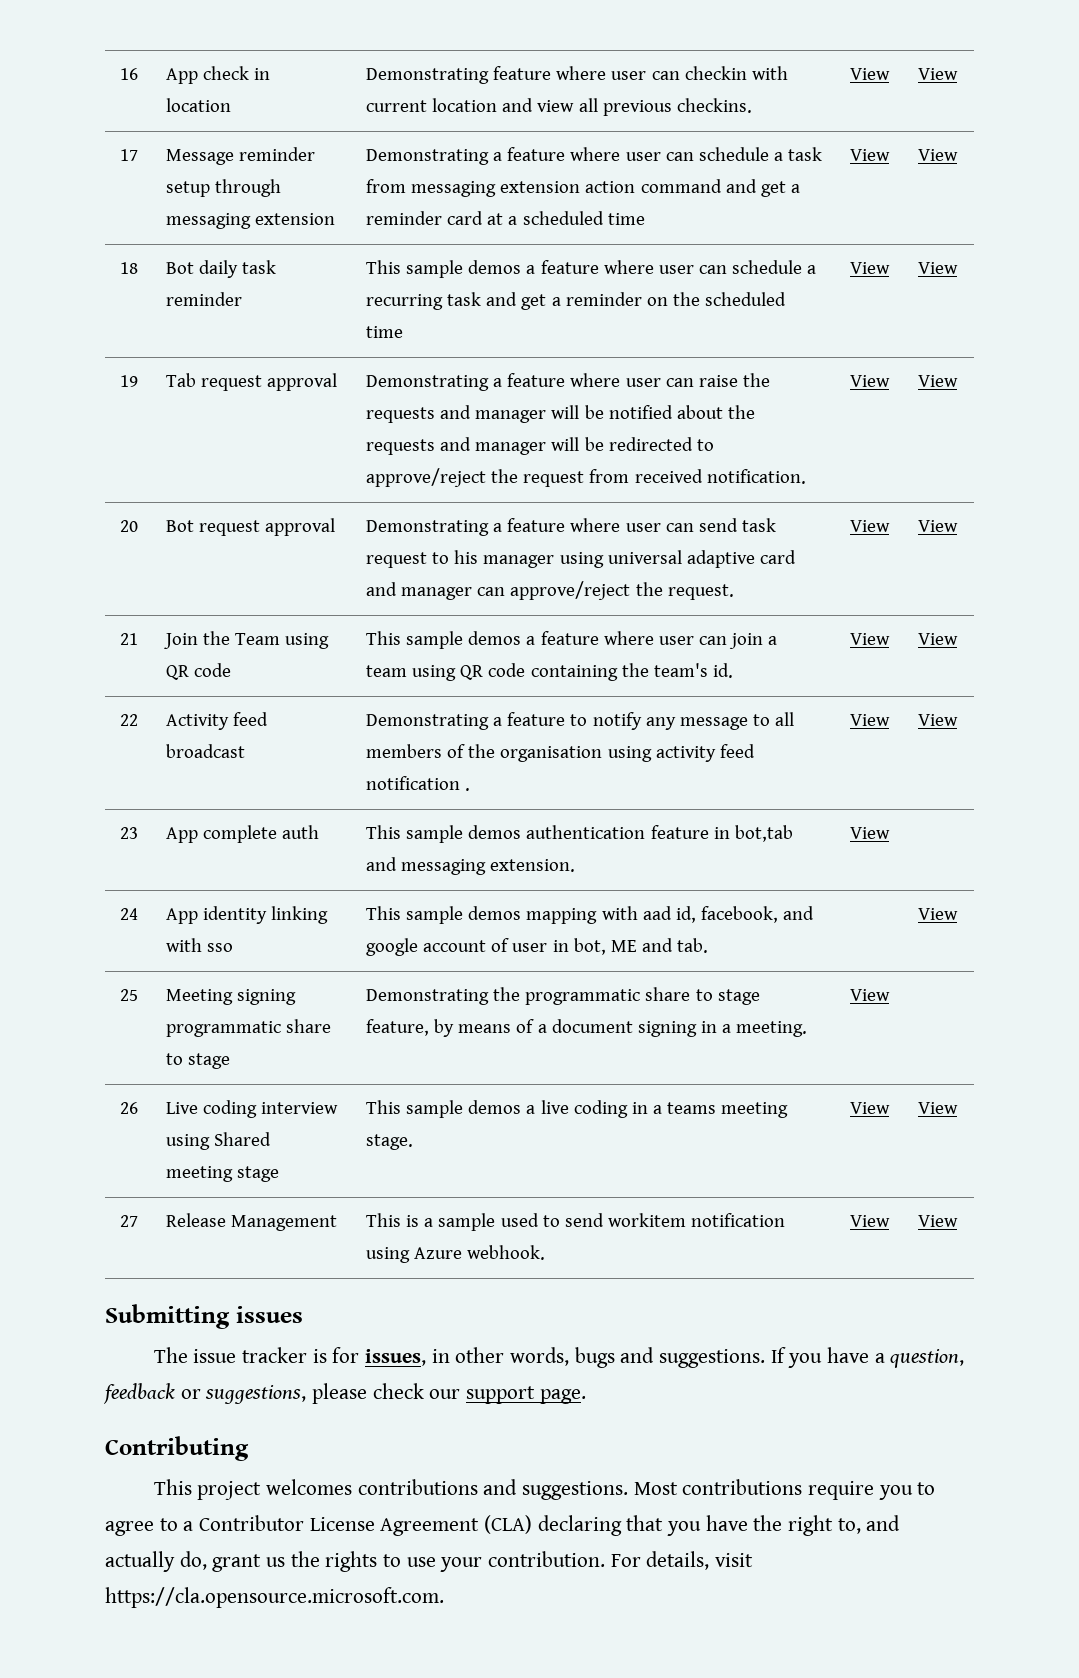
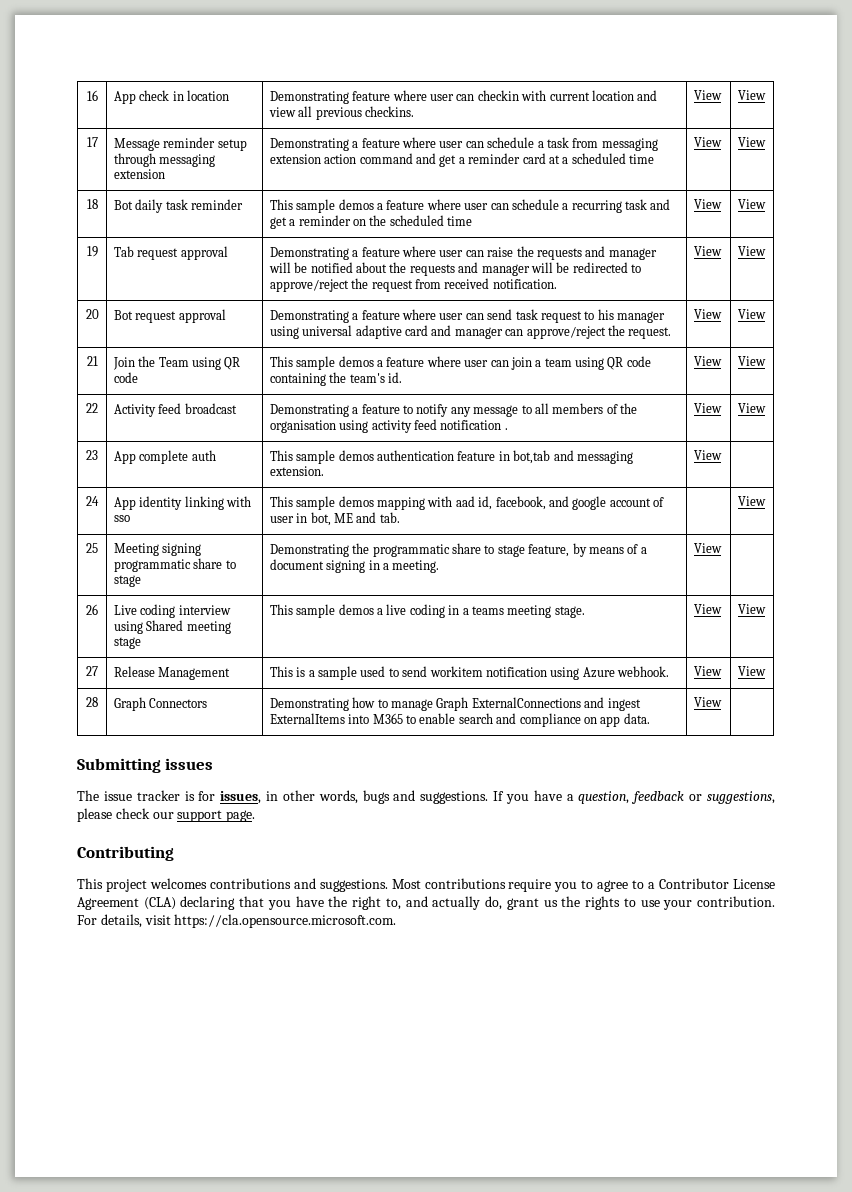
+ 28 | Graph Connectors | Demonstrating how to manage Graph ExternalConnections and ingest ExternalItems into M365 to enable search and compliance on app data. | View |

